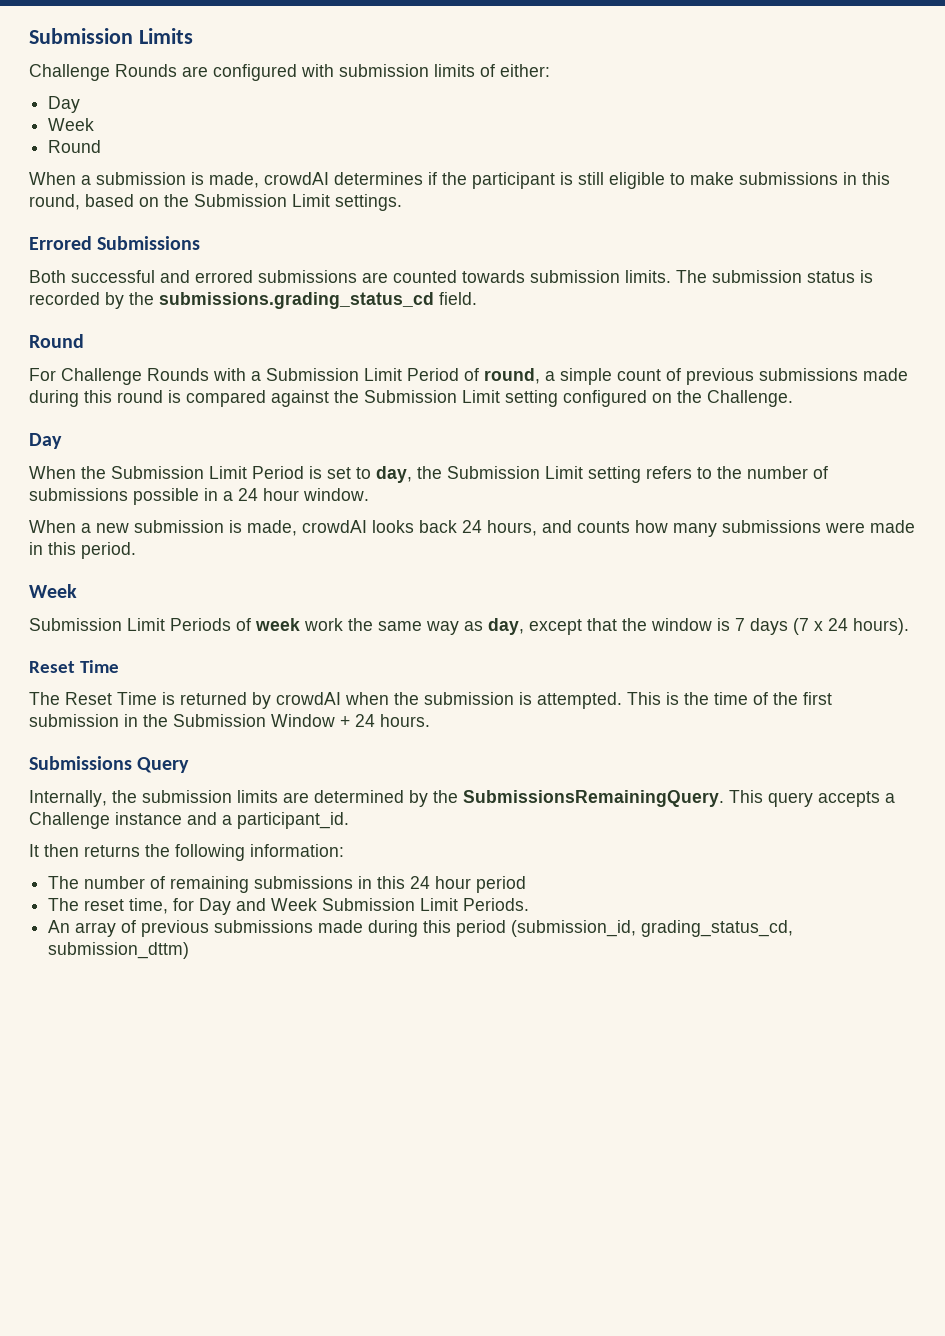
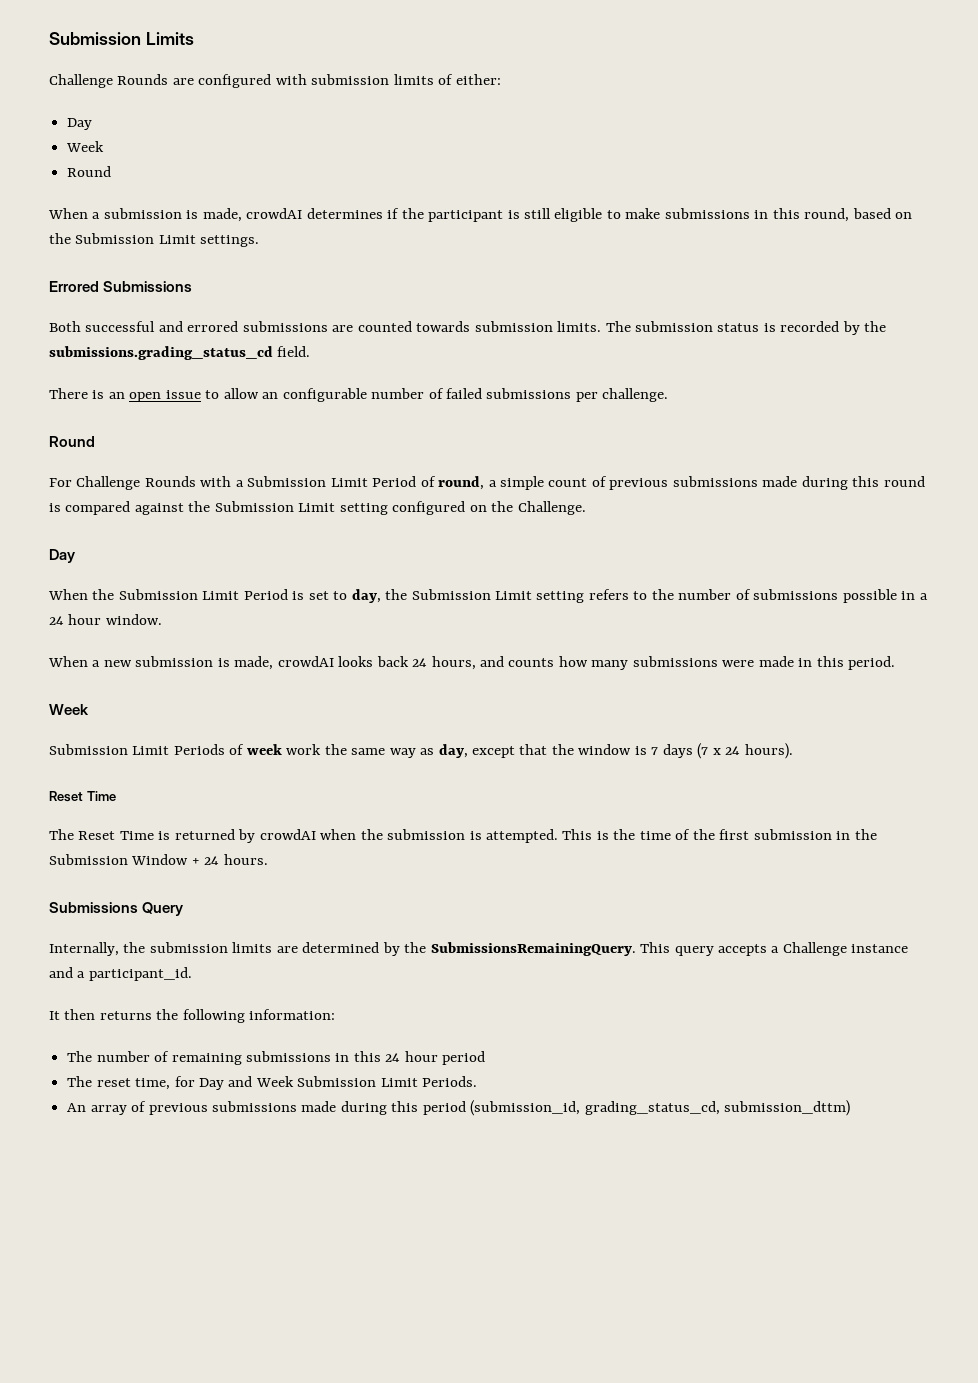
+ There is an open issue to allow an configurable number of failed submissions per challenge.

